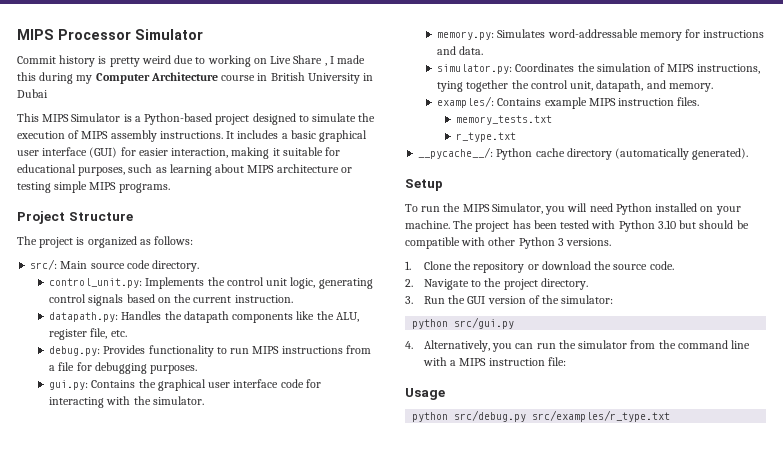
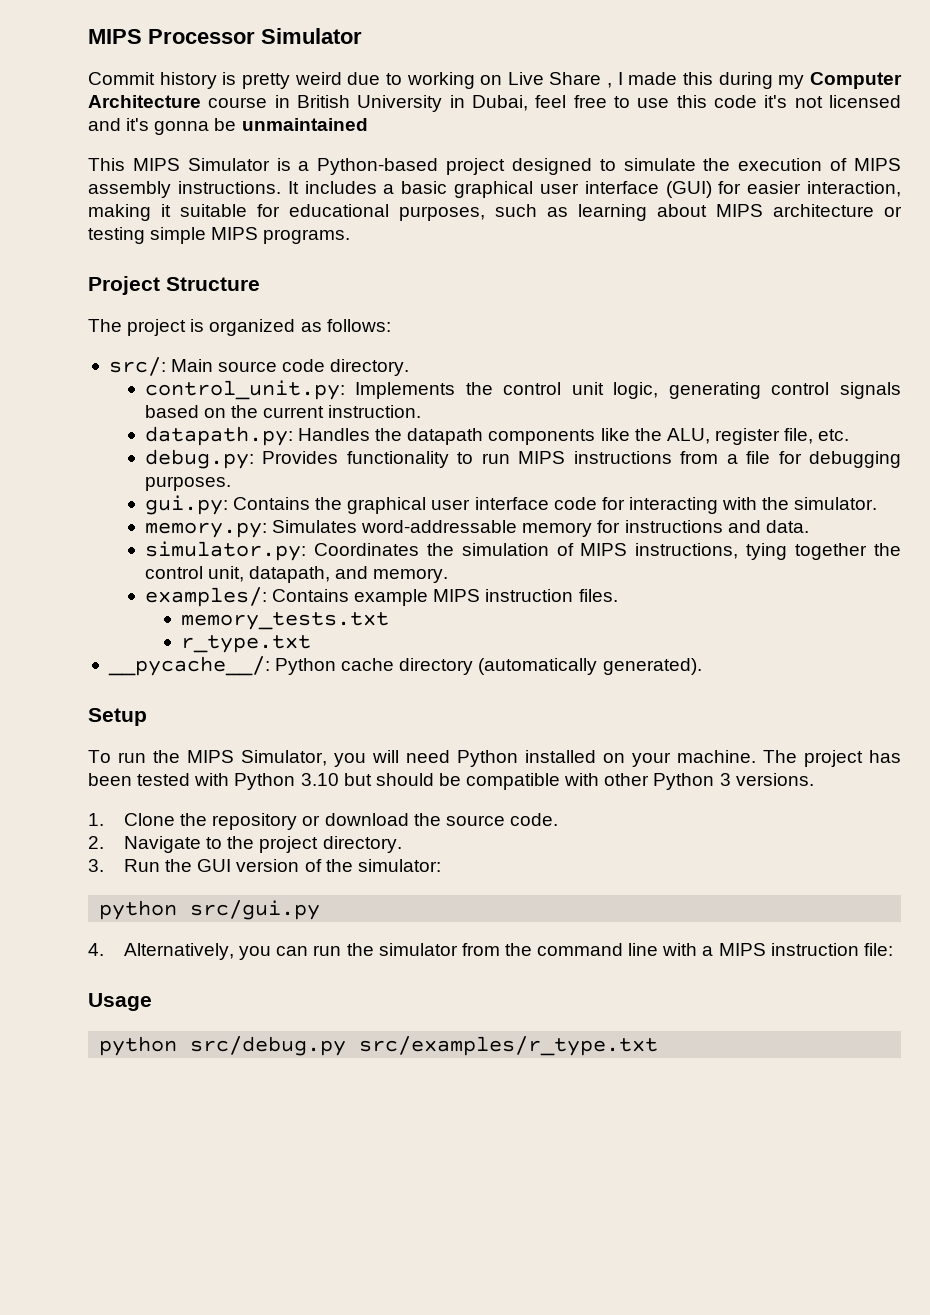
- Commit history is pretty weird due to working on Live Share , I made this during my Computer Architecture course in British University in Dubai
+ Commit history is pretty weird due to working on Live Share , I made this during my Computer Architecture course in British University in Dubai, feel free to use this code it's not licensed and it's gonna be unmaintained

